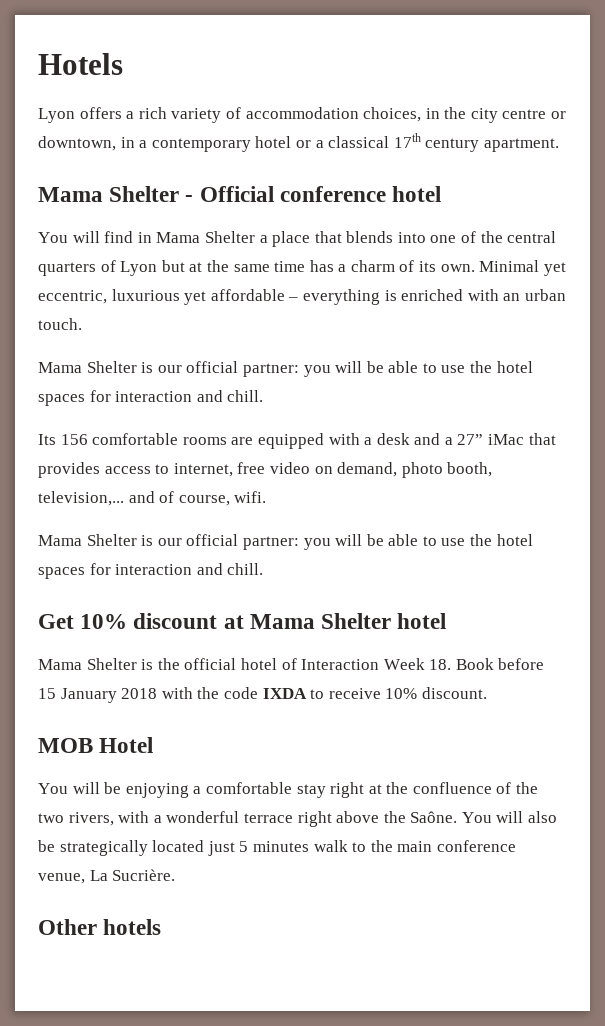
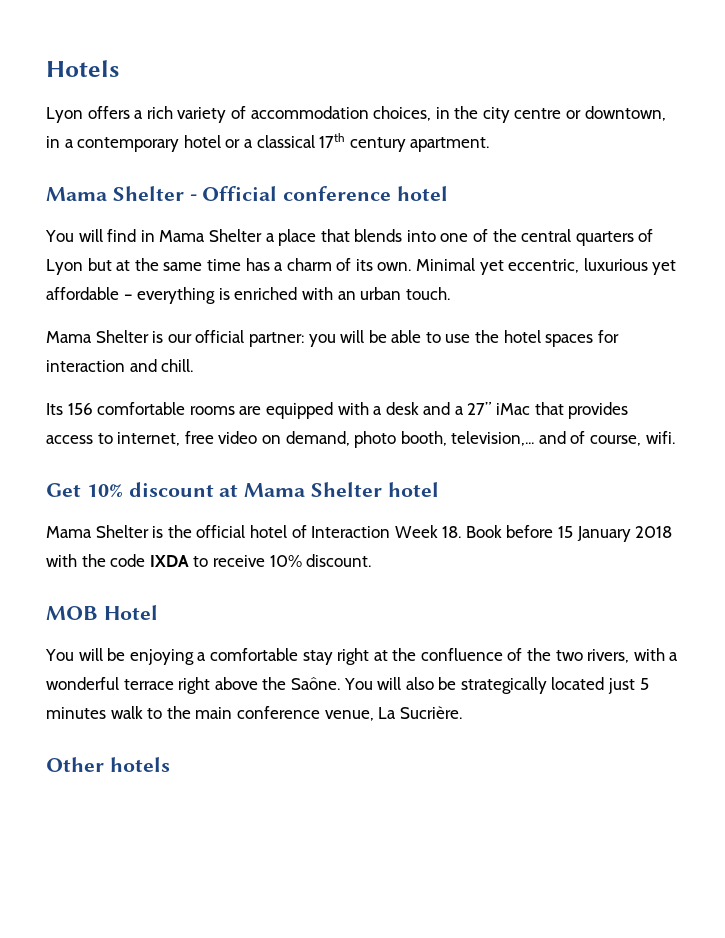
  Its 156 comfortable rooms are equipped with a desk and a 27” iMac that provides access to internet, free video on demand, photo booth, television,... and of course, wifi.
- Mama Shelter is our official partner: you will be able to use the hotel spaces for interaction and chill.

